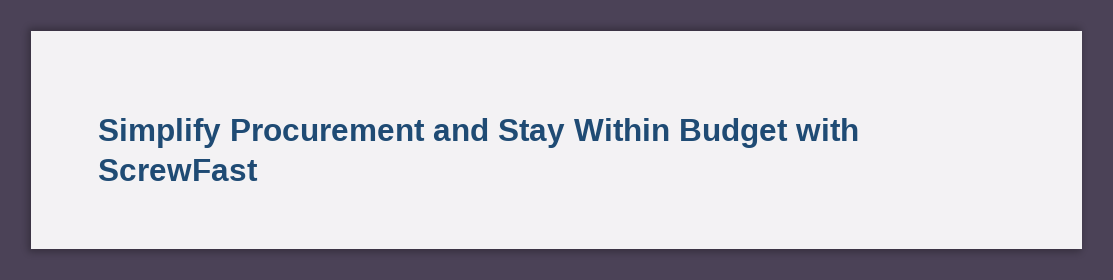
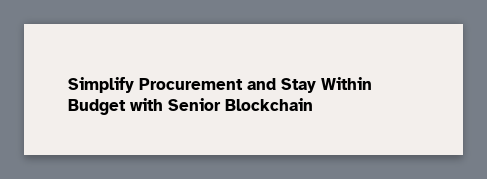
- Simplify Procurement and Stay Within Budget with ScrewFast
+ Simplify Procurement and Stay Within Budget with Senior Blockchain

